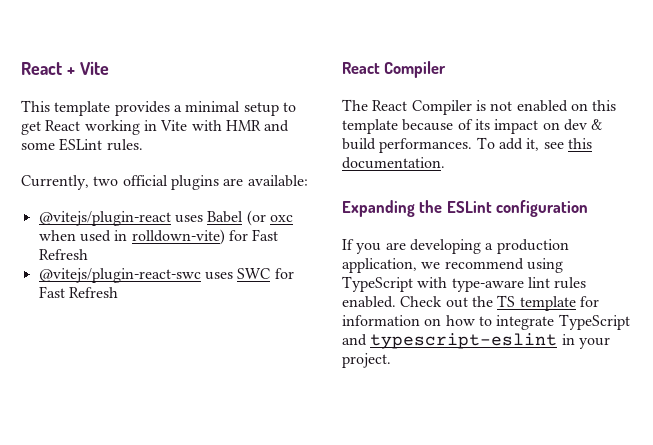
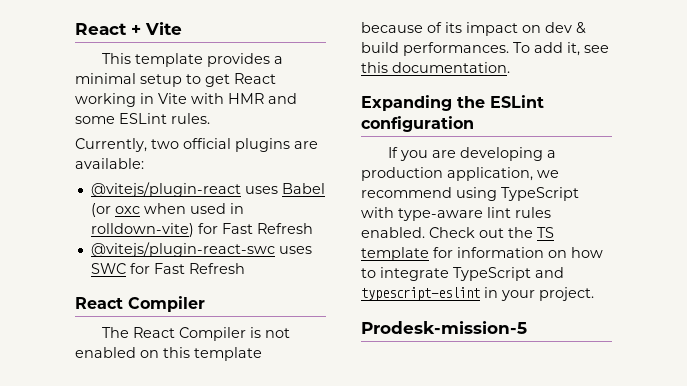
+ Prodesk-mission-5

